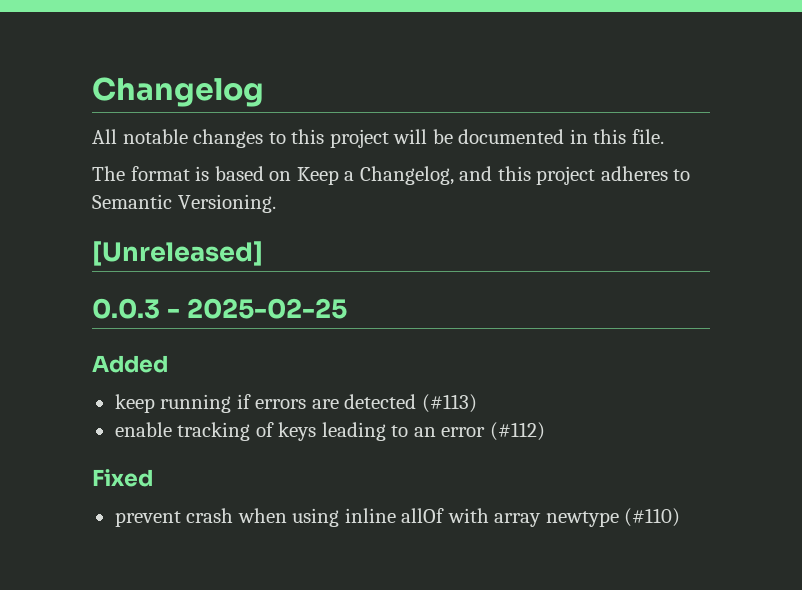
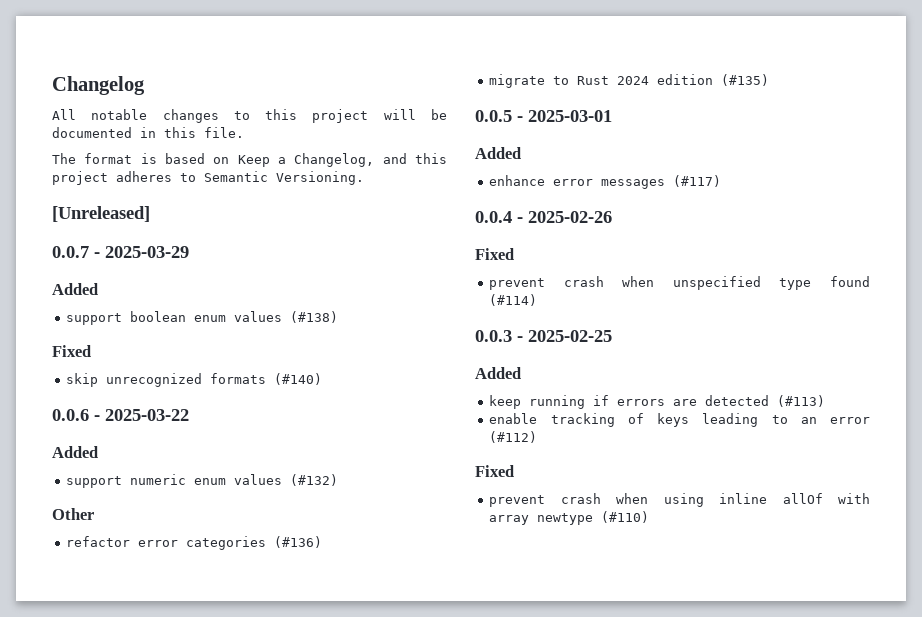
+ 0.0.7 - 2025-03-29
+ Added
+ support boolean enum values (#138)
+ Fixed
+ skip unrecognized formats (#140)
+ 0.0.6 - 2025-03-22
+ Added
+ support numeric enum values (#132)
+ Other
+ refactor error categories (#136)
+ migrate to Rust 2024 edition (#135)
+ 0.0.5 - 2025-03-01
+ Added
+ enhance error messages (#117)
+ 0.0.4 - 2025-02-26
+ Fixed
+ prevent crash when unspecified type found (#114)

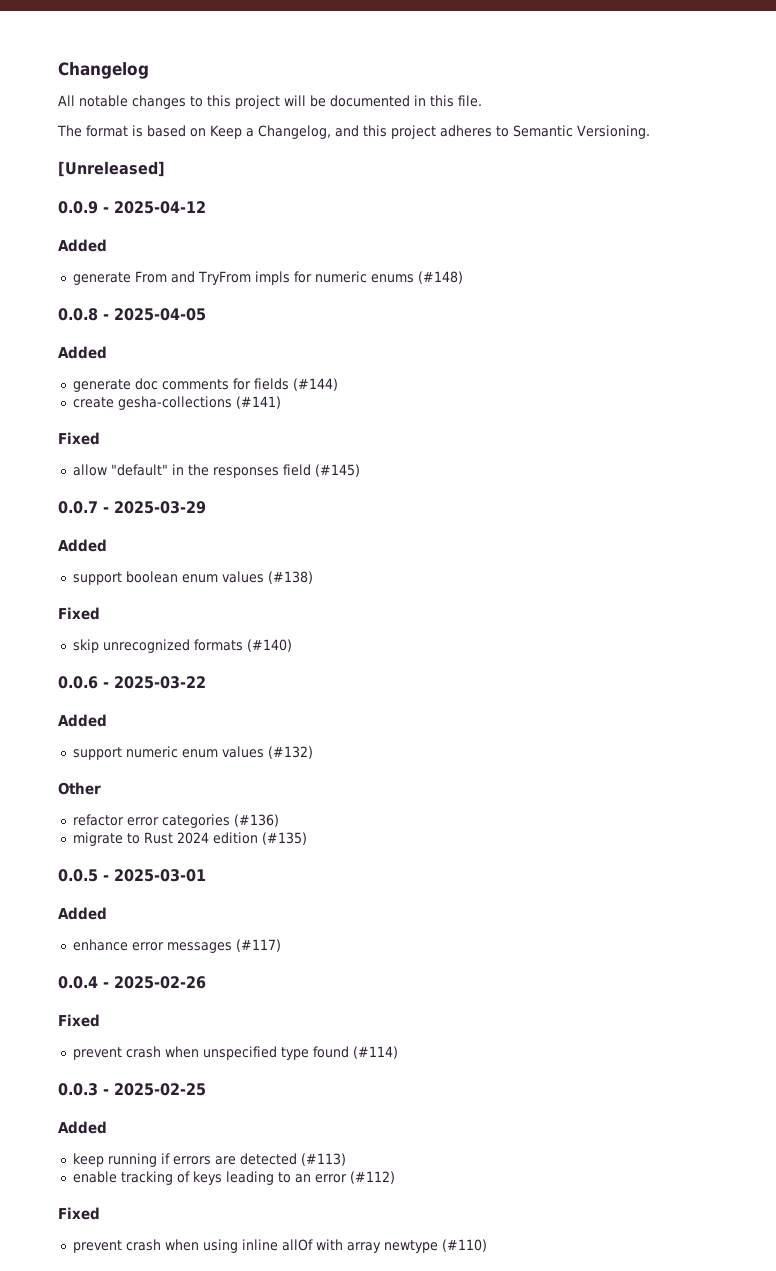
+ 0.0.9 - 2025-04-12
+ Added
+ generate From and TryFrom impls for numeric enums (#148)
+ 0.0.8 - 2025-04-05
+ Added
+ generate doc comments for fields (#144)
+ create gesha-collections (#141)
+ Fixed
+ allow "default" in the responses field (#145)

